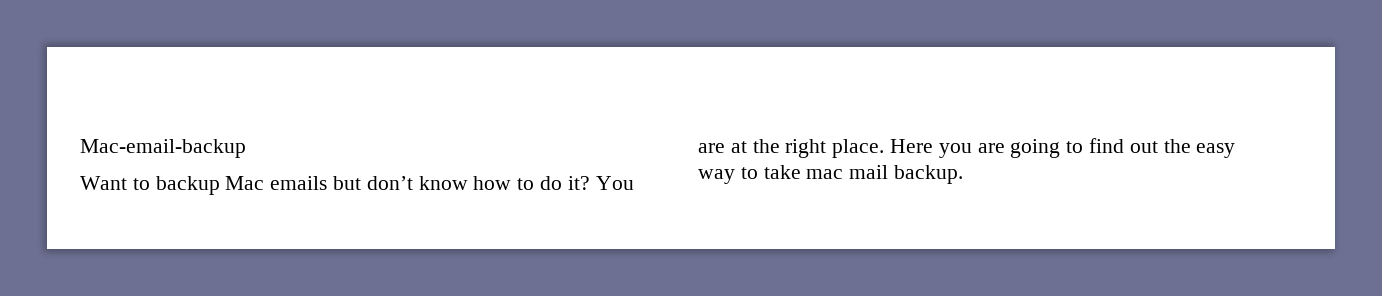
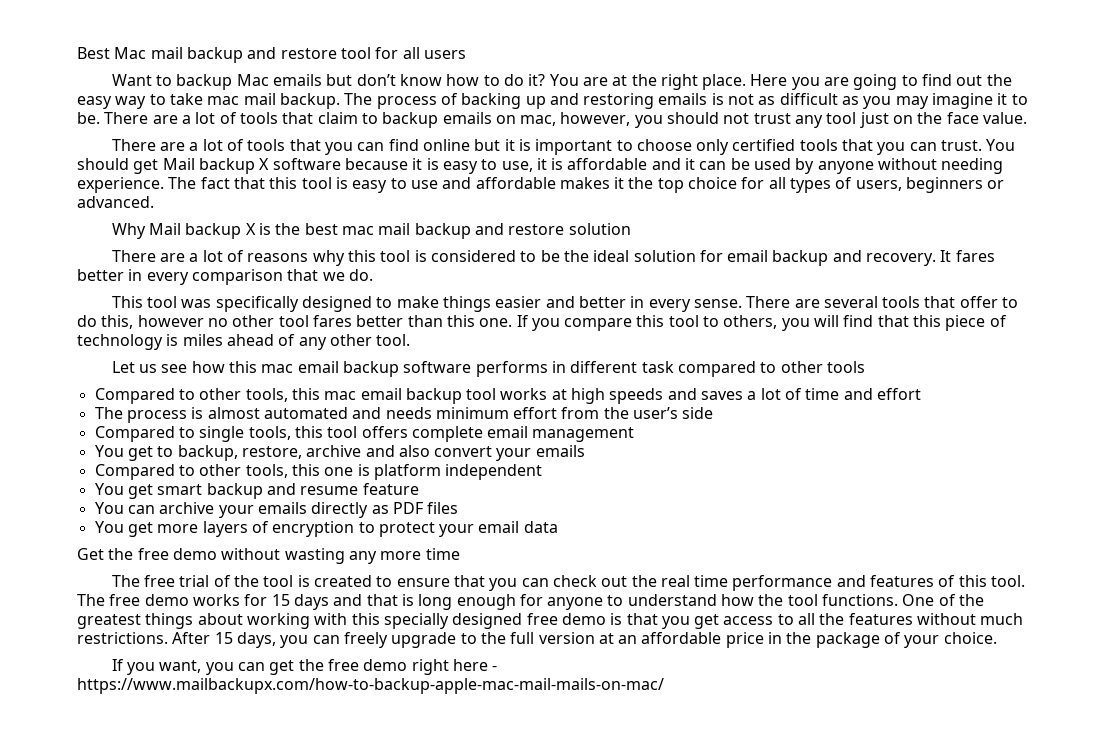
- Mac-email-backup
+ Best Mac mail backup and restore tool for all users
+ The process of backing up and restoring emails is not as difficult as you may imagine it to be. There are a lot of tools that claim to backup emails on mac, however, you should not trust any tool just on the face value.
+ There are a lot of tools that you can find online but it is important to choose only certified tools that you can trust. You should get Mail backup X software because it is easy to use, it is affordable and it can be used by anyone without needing experience. The fact that this tool is easy to use and affordable makes it the top choice for all types of users, beginners or advanced.
+ Why Mail backup X is the best mac mail backup and restore solution
+ There are a lot of reasons why this tool is considered to be the ideal solution for email backup and recovery. It fares better in every comparison that we do.
+ This tool was specifically designed to make things easier and better in every sense. There are several tools that offer to do this, however no other tool fares better than this one. If you compare this tool to others, you will find that this piece of technology is miles ahead of any other tool.
+ Let us see how this mac email backup software performs in different task compared to other tools
+ Compared to other tools, this mac email backup tool works at high speeds and saves a lot of time and effort
+ The process is almost automated and needs minimum effort from the user’s side
+ Compared to single tools, this tool offers complete email management
+ You get to backup, restore, archive and also convert your emails
+ Compared to other tools, this one is platform independent
+ You get smart backup and resume feature
+ You can archive your emails directly as PDF files
+ You get more layers of encryption to protect your email data
+ Get the free demo without wasting any more time
+ The free trial of the tool is created to ensure that you can check out the real time performance and features of this tool. The free demo works for 15 days and that is long enough for anyone to understand how the tool functions. One of the greatest things about working with this specially designed free demo is that you get access to all the features without much restrictions. After 15 days, you can freely upgrade to the full version at an affordable price in the package of your choice.
+ If you want, you can get the free demo right here - https://www.mailbackupx.com/how-to-backup-apple-mac-mail-mails-on-mac/

